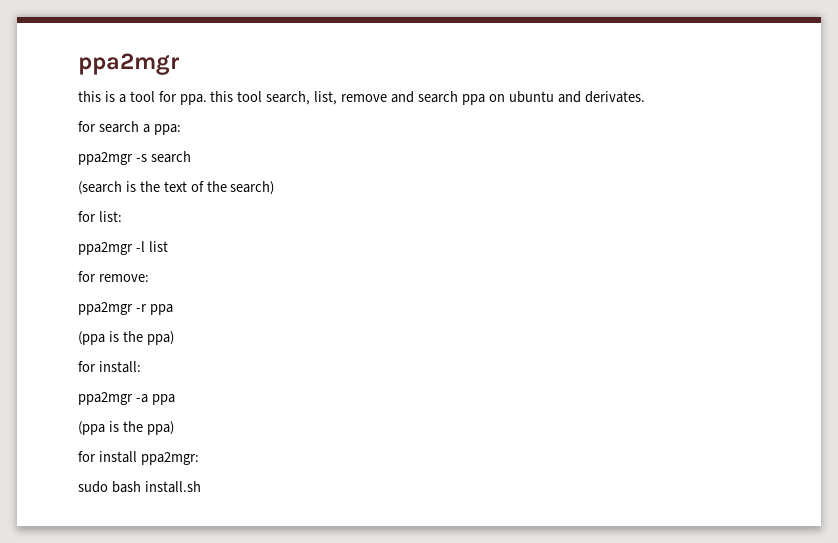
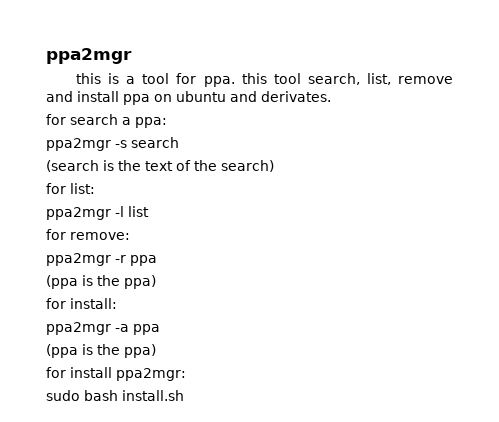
- this is a tool for ppa. this tool search, list, remove and search ppa on ubuntu and derivates.
+ this is a tool for ppa. this tool search, list, remove and install ppa on ubuntu and derivates.

